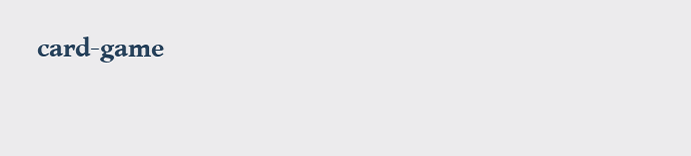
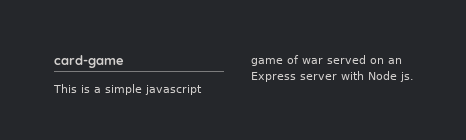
+ This is a simple javascript game of war served on an Express server with Node js.

